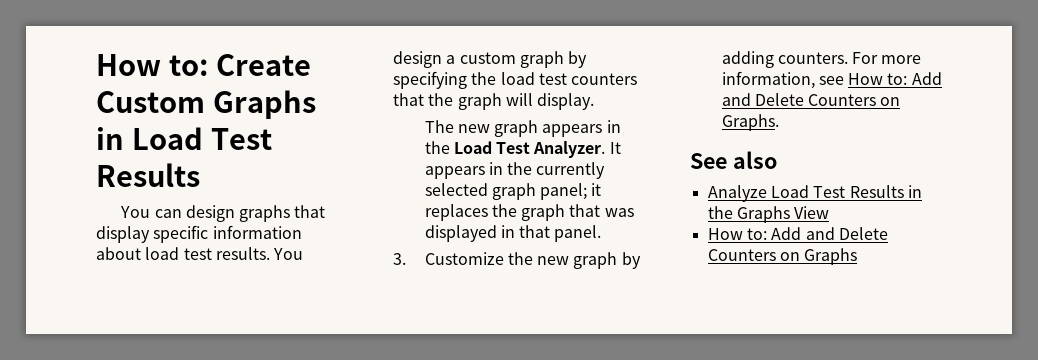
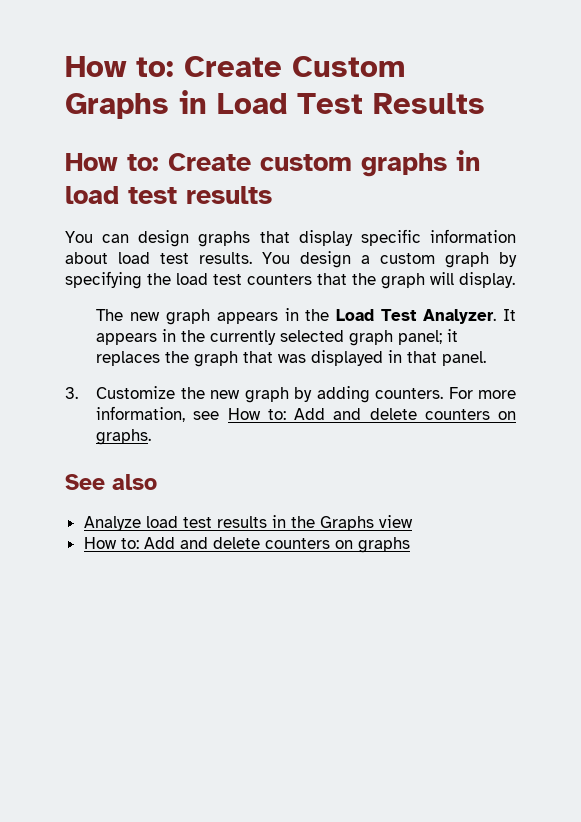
+ How to: Create custom graphs in load test results
- For more information, see How to: Add and Delete Counters on Graphs.
+ For more information, see How to: Add and delete counters on graphs.
- Analyze Load Test Results in the Graphs View
- How to: Add and Delete Counters on Graphs
+ Analyze load test results in the Graphs view
+ How to: Add and delete counters on graphs

